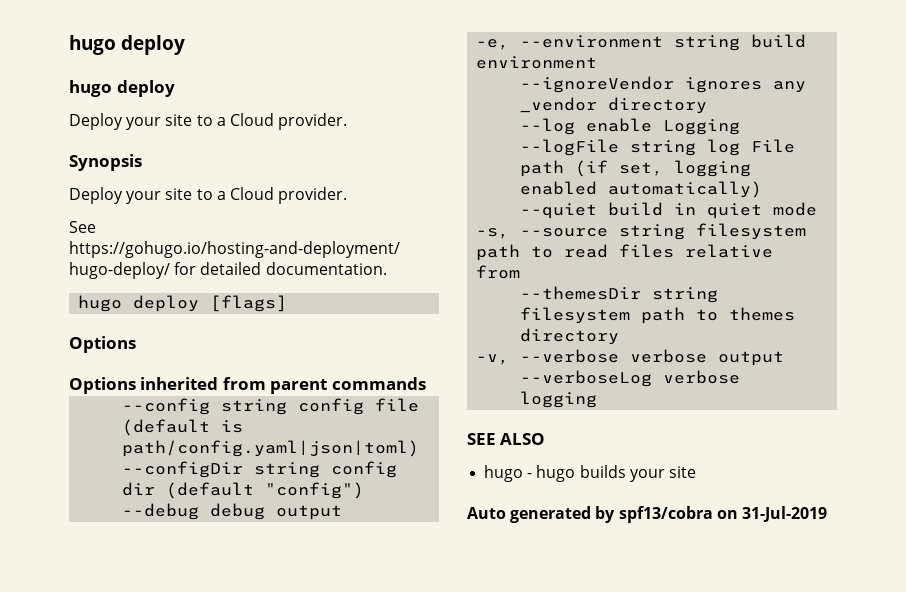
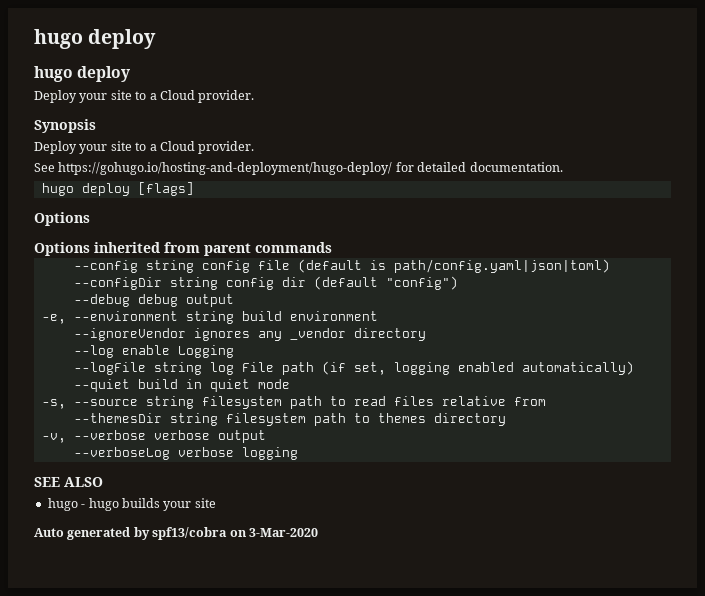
- Auto generated by spf13/cobra on 31-Jul-2019
+ Auto generated by spf13/cobra on 3-Mar-2020

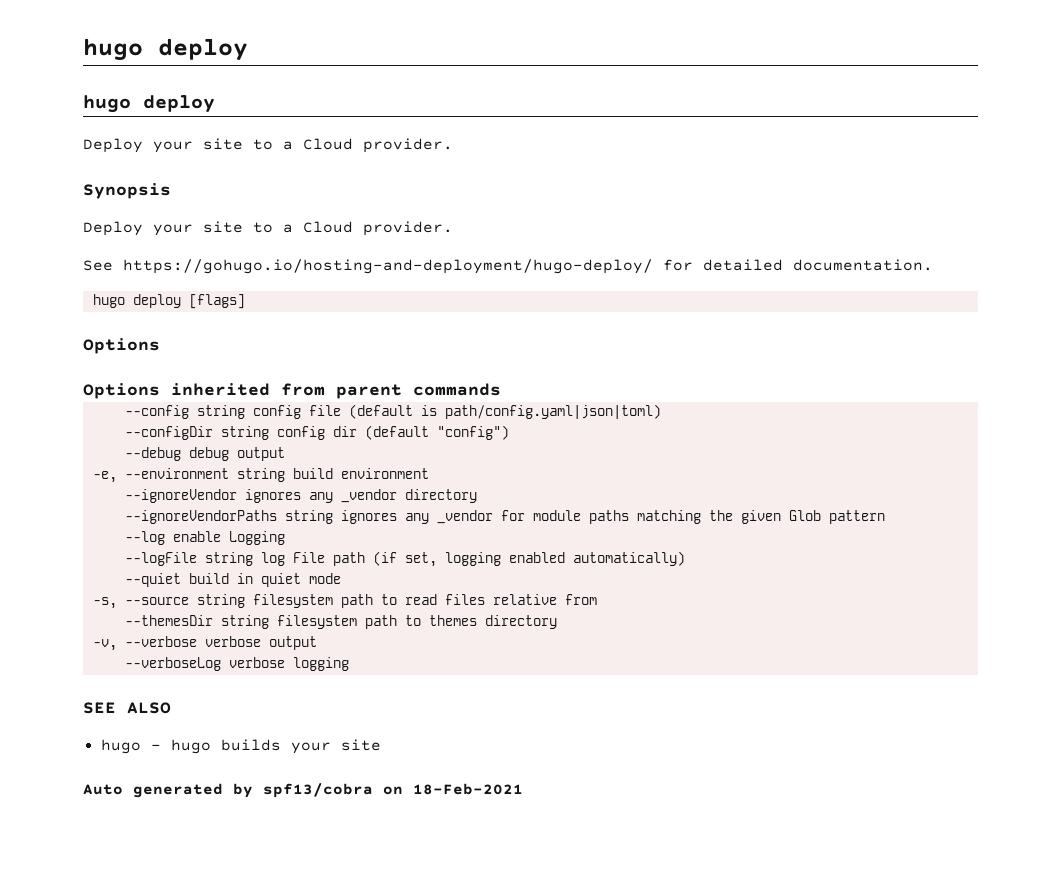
+ --ignoreVendorPaths string ignores any _vendor for module paths matching the given Glob pattern
- Auto generated by spf13/cobra on 3-Mar-2020
+ Auto generated by spf13/cobra on 18-Feb-2021

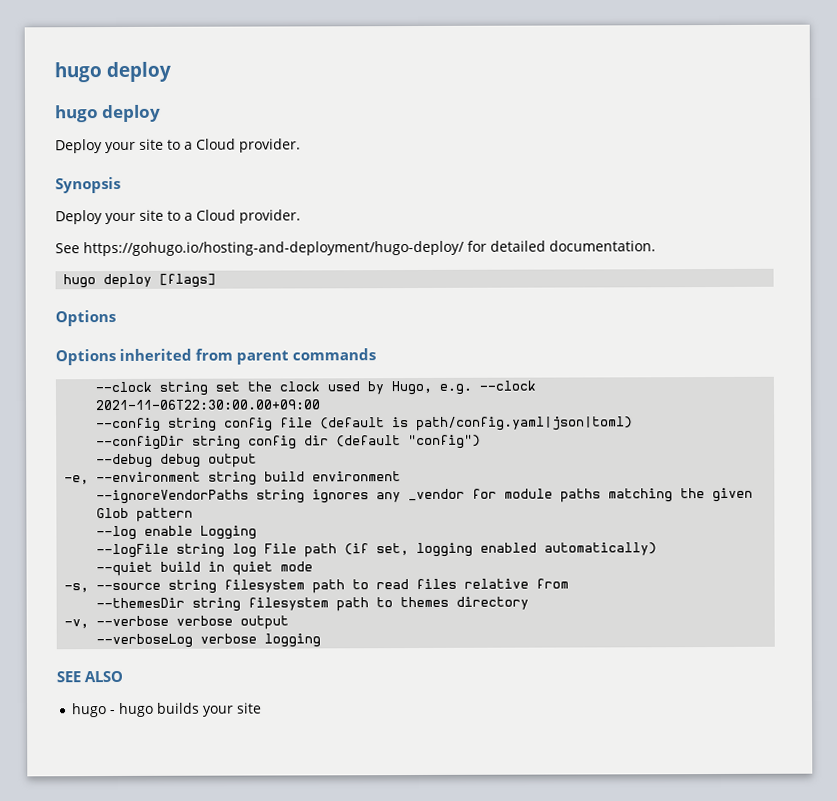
+ --clock string set the clock used by Hugo, e.g. --clock 2021-11-06T22:30:00.00+09:00
- --ignoreVendor ignores any _vendor directory
- Auto generated by spf13/cobra on 18-Feb-2021

